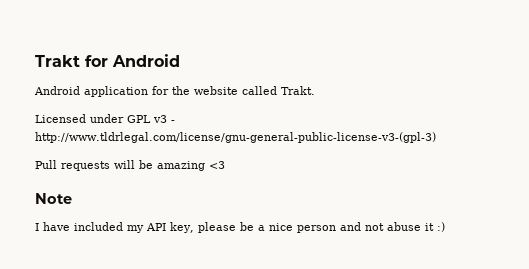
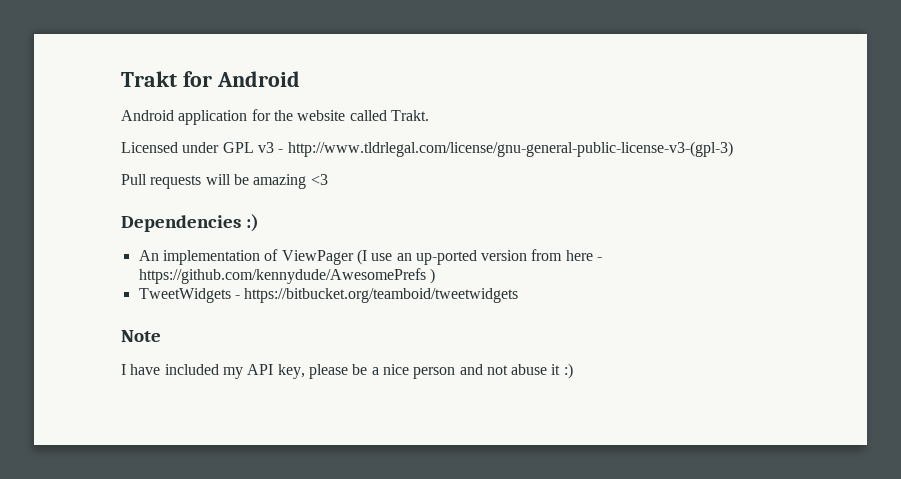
+ Dependencies :)
+ An implementation of ViewPager (I use an up-ported version from here - https://github.com/kennydude/AwesomePrefs )
+ TweetWidgets - https://bitbucket.org/teamboid/tweetwidgets

